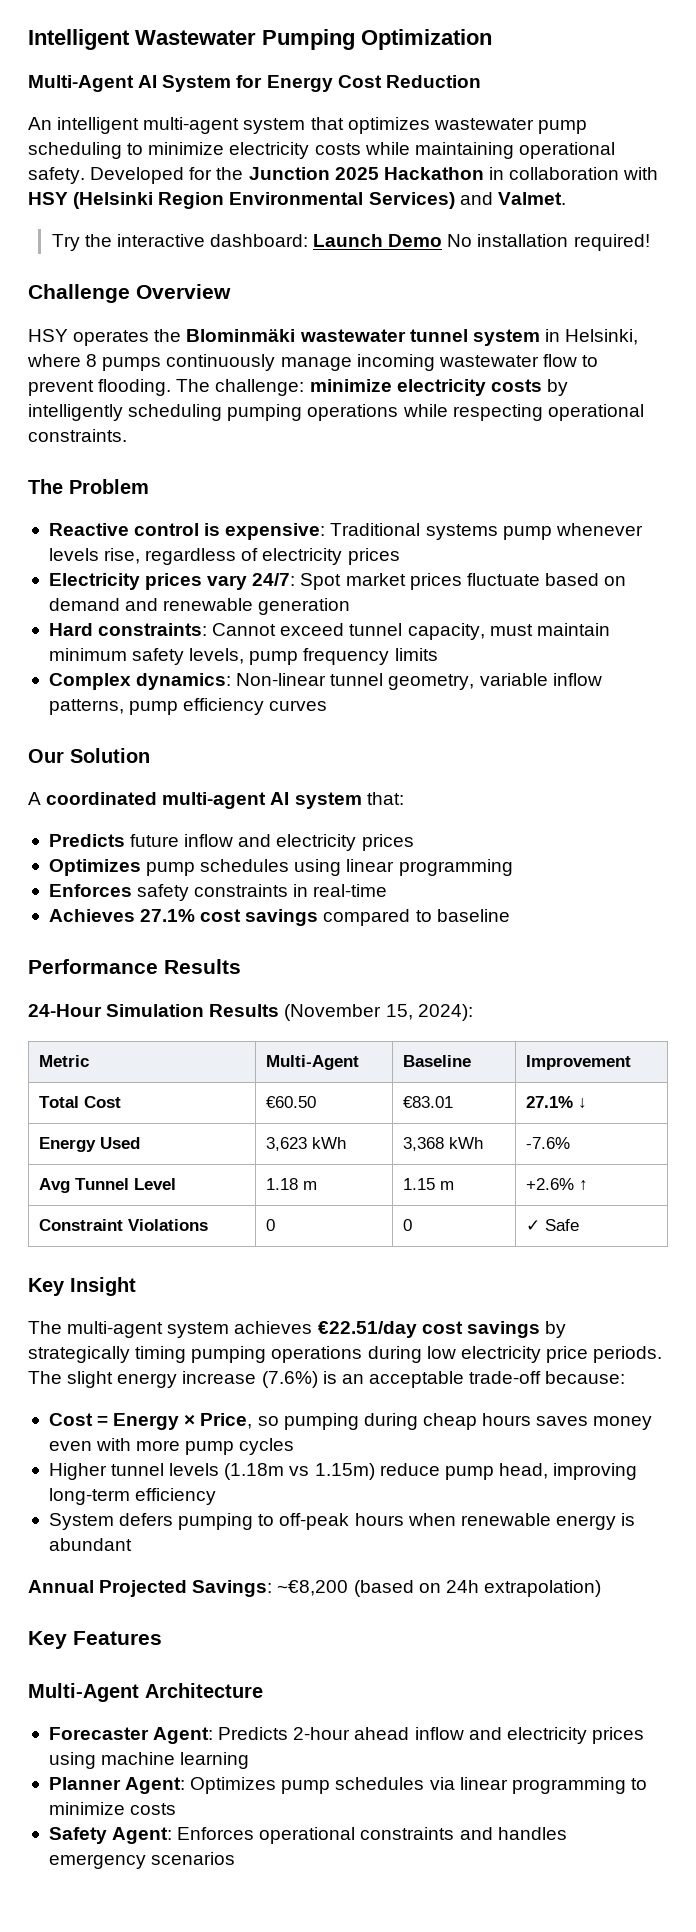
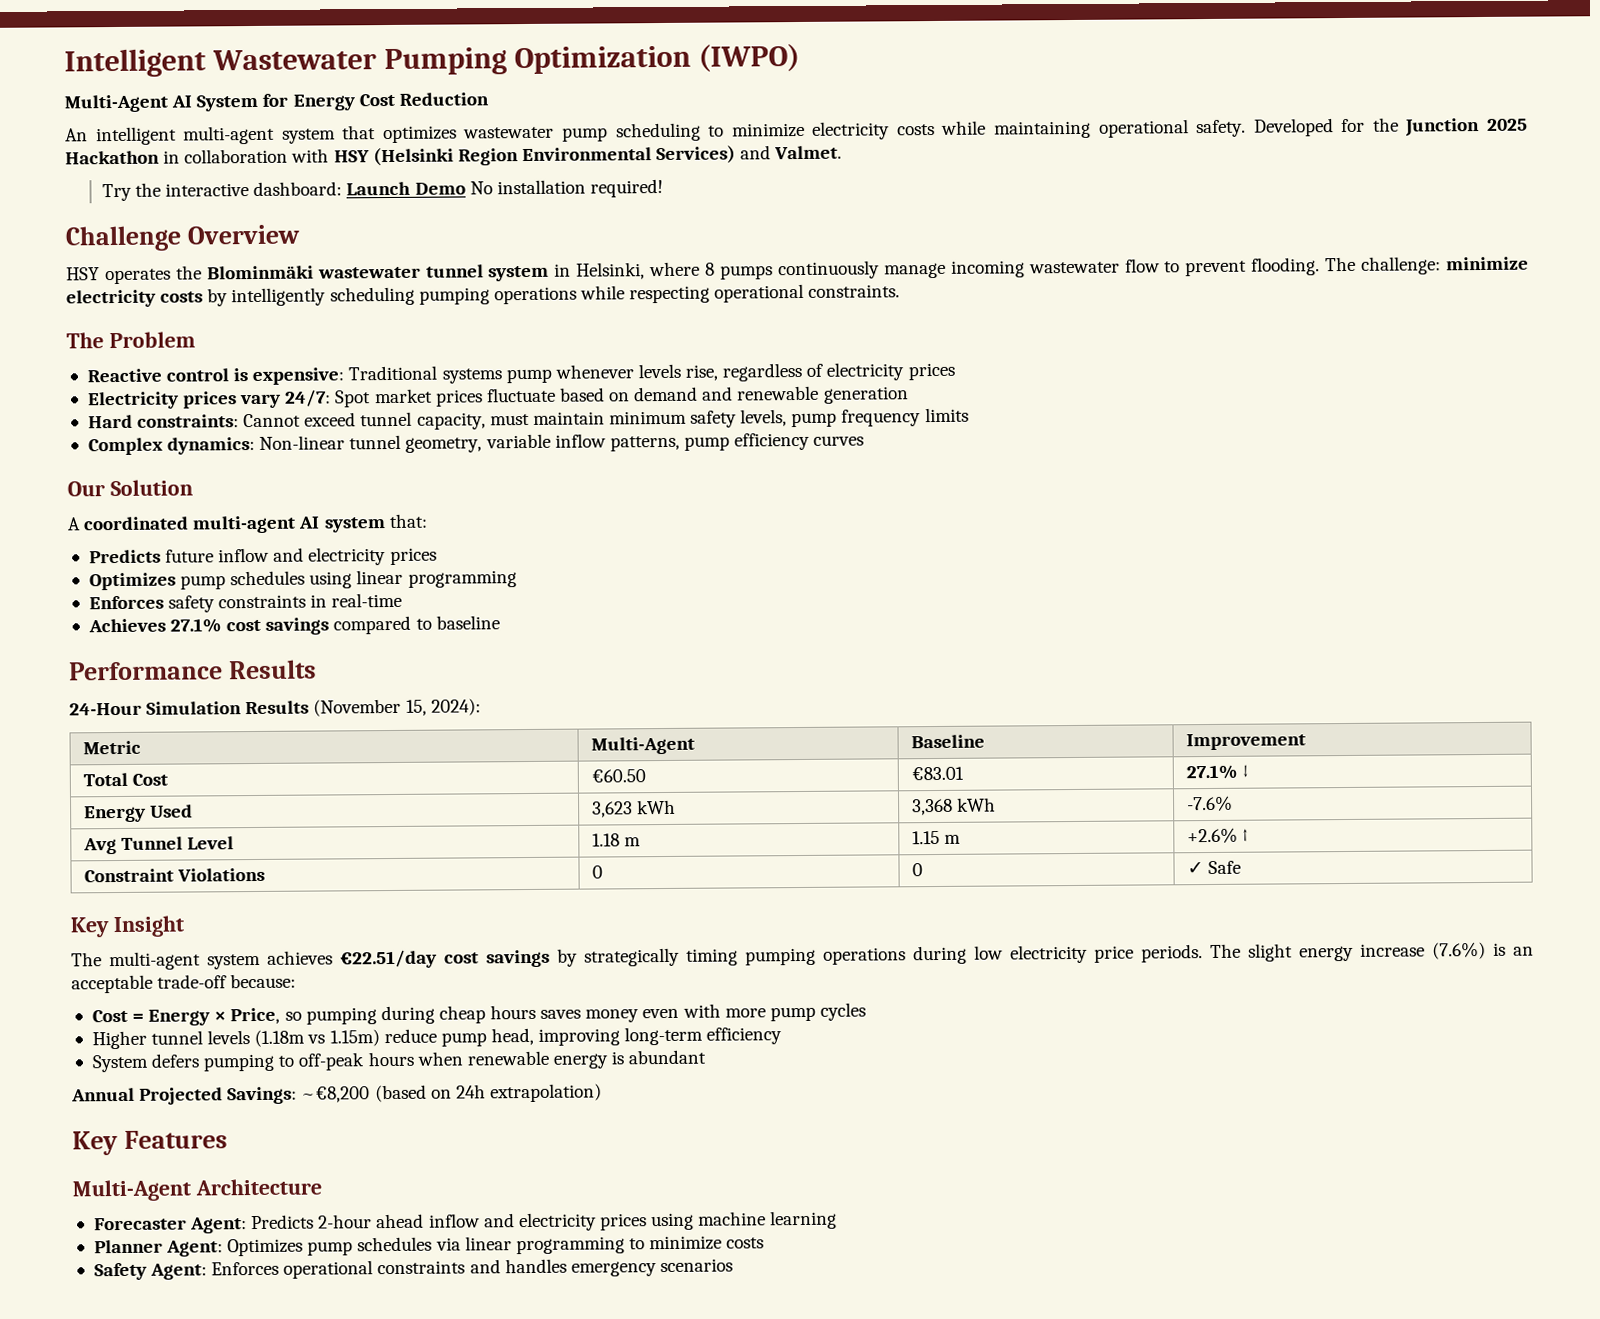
- Intelligent Wastewater Pumping Optimization
+ Intelligent Wastewater Pumping Optimization (IWPO)

